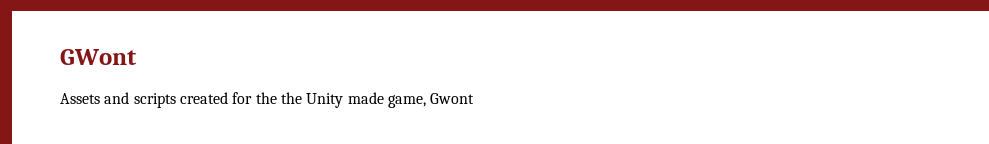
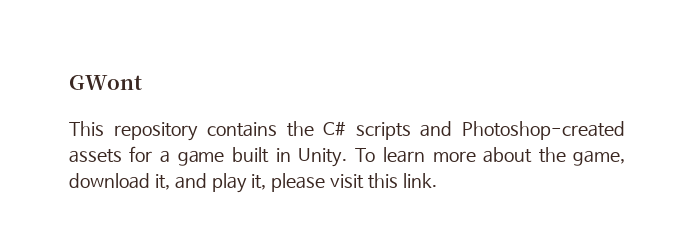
- Assets and scripts created for the the Unity made game, Gwont
+ This repository contains the C# scripts and Photoshop-created assets for a game built in Unity. To learn more about the game, download it, and play it, please visit this link.

